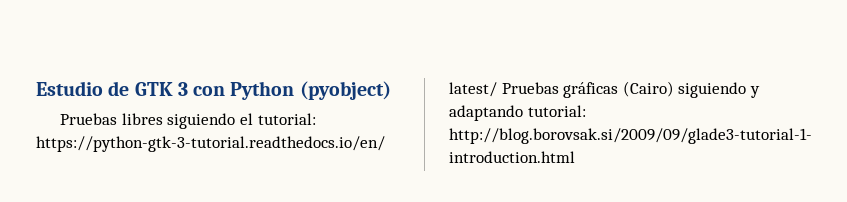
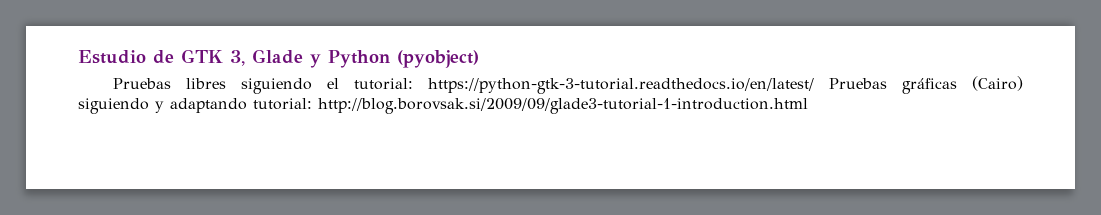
- Estudio de GTK 3 con Python (pyobject)
+ Estudio de GTK 3, Glade y Python (pyobject)

